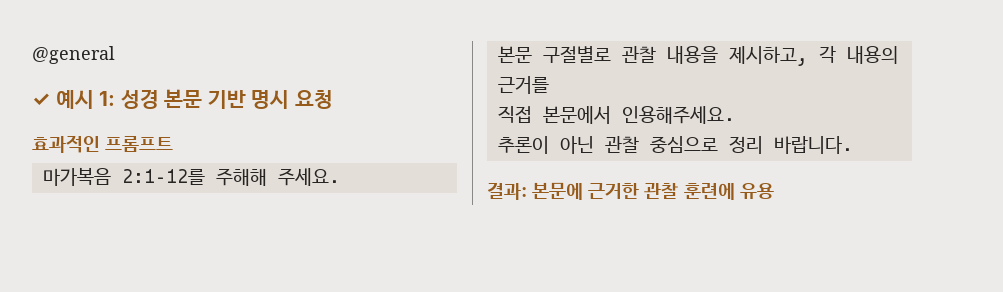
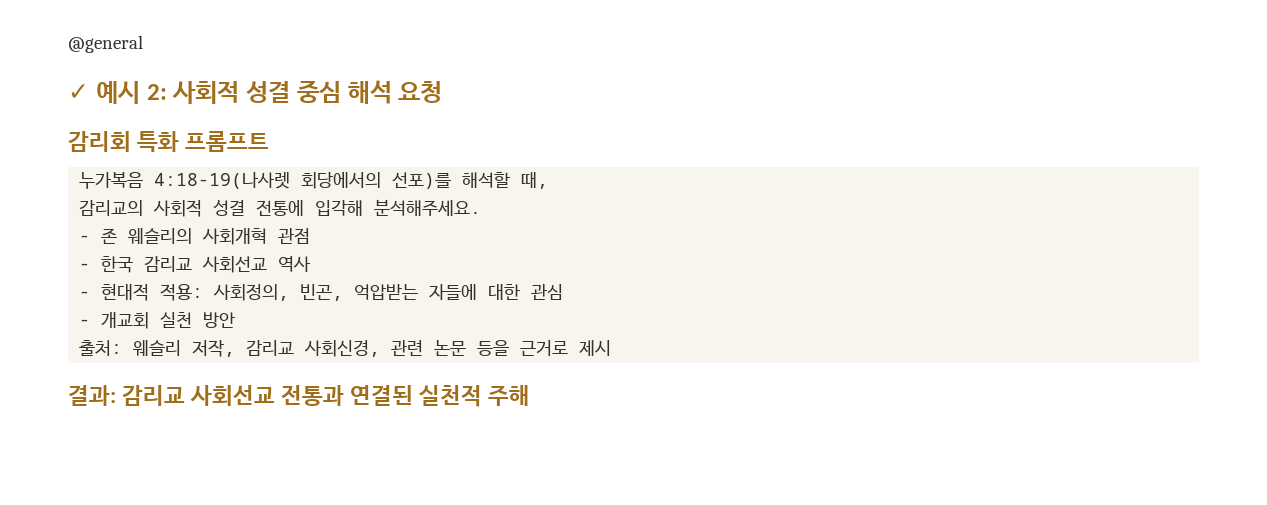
- ✓ 예시 1: 성경 본문 기반 명시 요청
+ ✓ 예시 2: 사회적 성결 중심 해석 요청
- 효과적인 프롬프트
+ 감리회 특화 프롬프트
- 마가복음 2:1–12를 주해해 주세요.
- 본문 구절별로 관찰 내용을 제시하고, 각 내용의 근거를
- 직접 본문에서 인용해주세요.
- 추론이 아닌 관찰 중심으로 정리 바랍니다.
- 결과: 본문에 근거한 관찰 훈련에 유용
+ 누가복음 4:18-19(나사렛 회당에서의 선포)를 해석할 때,
+ 감리교의 사회적 성결 전통에 입각해 분석해주세요.
+ - 존 웨슬리의 사회개혁 관점
+ - 한국 감리교 사회선교 역사
+ - 현대적 적용: 사회정의, 빈곤, 억압받는 자들에 대한 관심
+ - 개교회 실천 방안
+ 출처: 웨슬리 저작, 감리교 사회신경, 관련 논문 등을 근거로 제시
+ 결과: 감리교 사회선교 전통과 연결된 실천적 주해

